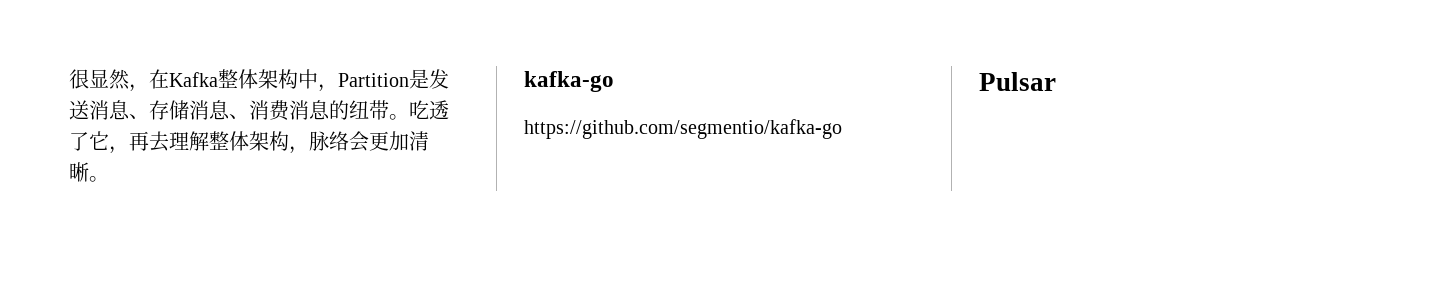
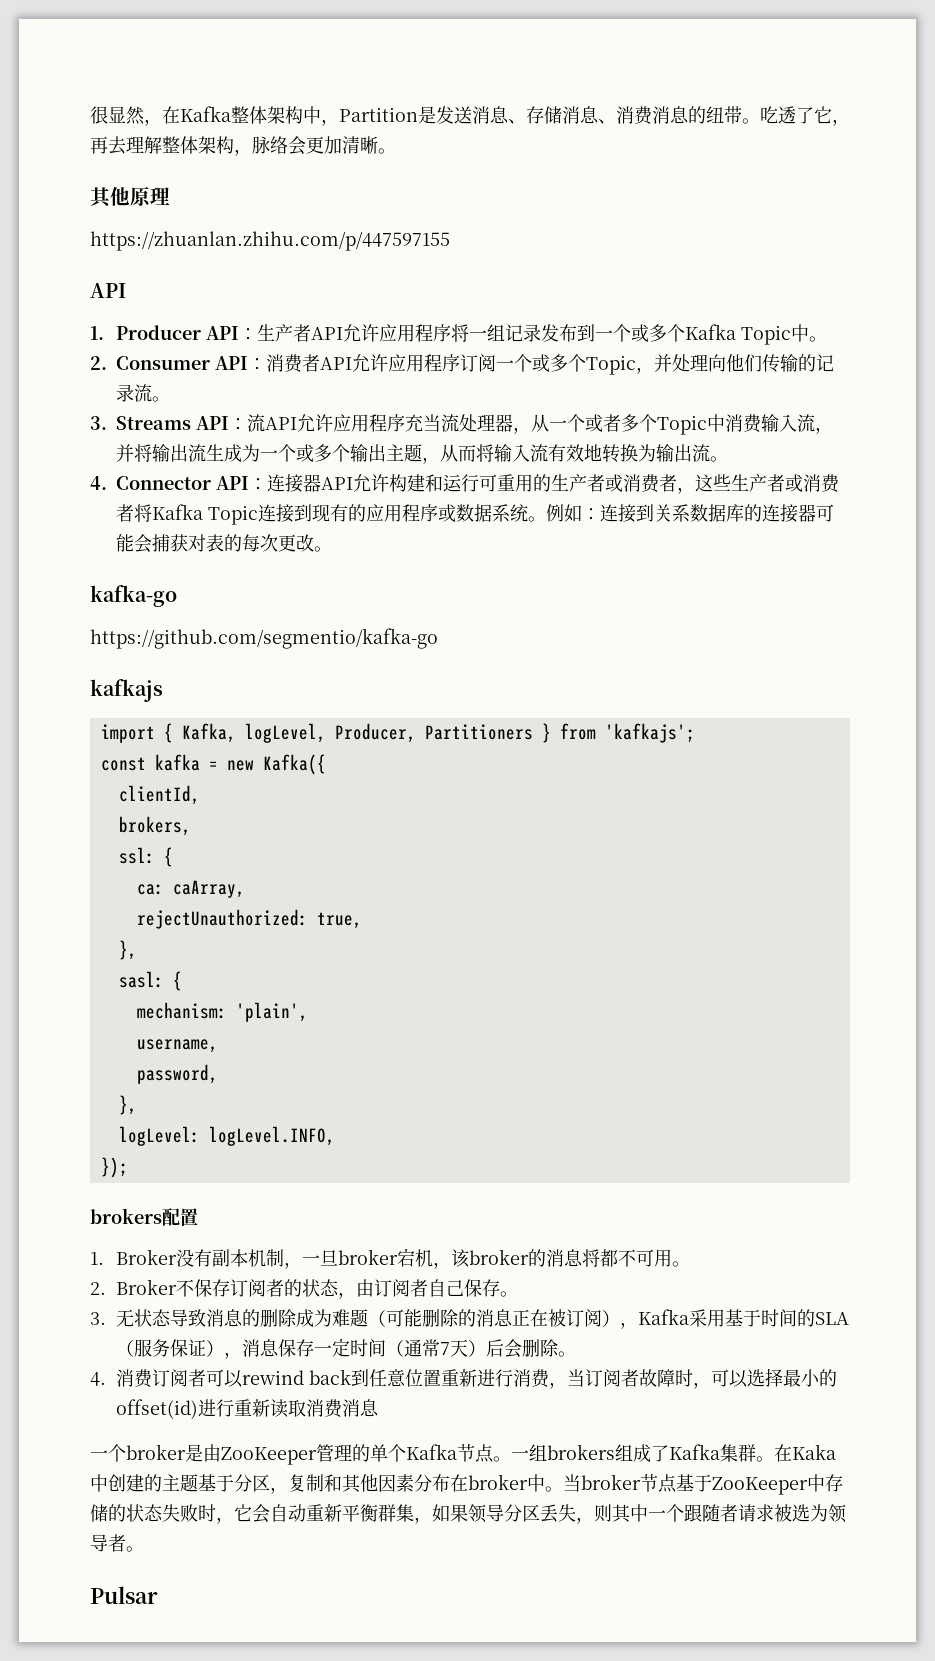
+ 其他原理
+ https://zhuanlan.zhihu.com/p/447597155
+ API
+ 1. Producer API：生产者API允许应用程序将一组记录发布到一个或多个Kafka Topic中。
+ 2. Consumer API：消费者API允许应用程序订阅一个或多个Topic，并处理向他们传输的记录流。
+ 3. Streams API：流API允许应用程序充当流处理器，从一个或者多个Topic中消费输入流，并将输出流生成为一个或多个输出主题，从而将输入流有效地转换为输出流。
+ 4. Connector API：连接器API允许构建和运行可重用的生产者或消费者，这些生产者或消费者将Kafka Topic连接到现有的应用程序或数据系统。例如：连接到关系数据库的连接器可能会捕获对表的每次更改。
  kafka-go
  https://github.com/segmentio/kafka-go
+ kafkajs
+ import { Kafka, logLevel, Producer, Partitioners } from 'kafkajs';
+ const kafka = new Kafka({
+ clientId,
+ brokers,
+ ssl: {
+ ca: caArray,
+ rejectUnauthorized: true,
+ },
+ sasl: {
+ mechanism: 'plain',
+ username,
+ password,
+ },
+ logLevel: logLevel.INFO,
+ });
+ brokers配置
+ 1. Broker没有副本机制，一旦broker宕机，该broker的消息将都不可用。
+ 2. Broker不保存订阅者的状态，由订阅者自己保存。
+ 3.无状态导致消息的删除成为难题（可能删除的消息正在被订阅），Kafka采用基于时间的SLA（服务保证），消息保存一定时间（通常7天）后会删除。
+ 4.消费订阅者可以rewind back到任意位置重新进行消费，当订阅者故障时，可以选择最小的offset(id)进行重新读取消费消息
+ 一个broker是由ZooKeeper管理的单个Kafka节点。一组brokers组成了Kafka集群。在Kaka中创建的主题基于分区，复制和其他因素分布在broker中。当broker节点基于ZooKeeper中存储的状态失败时，它会自动重新平衡群集，如果领导分区丢失，则其中一个跟随者请求被选为领导者。

